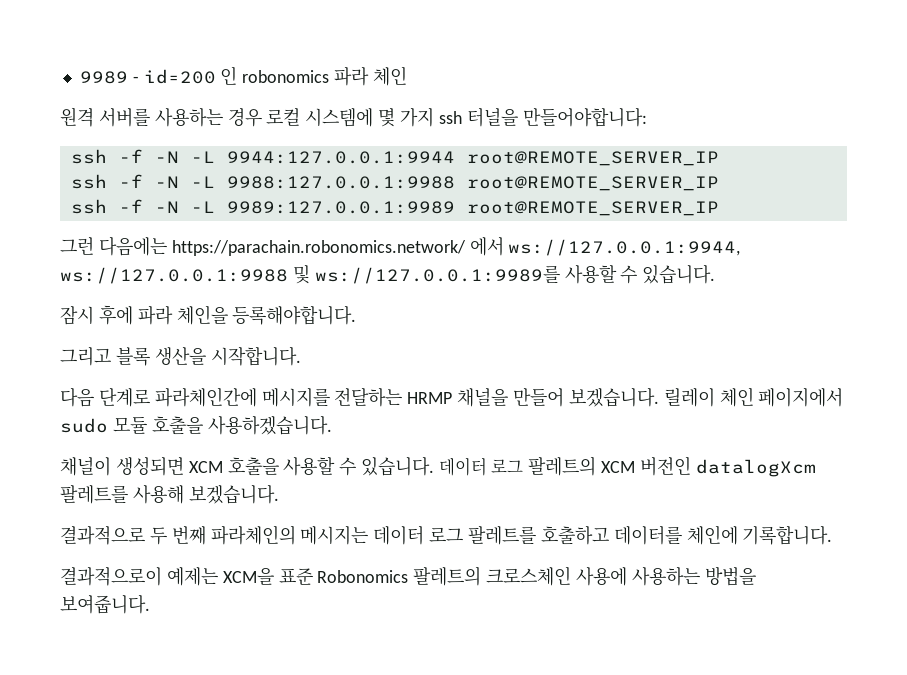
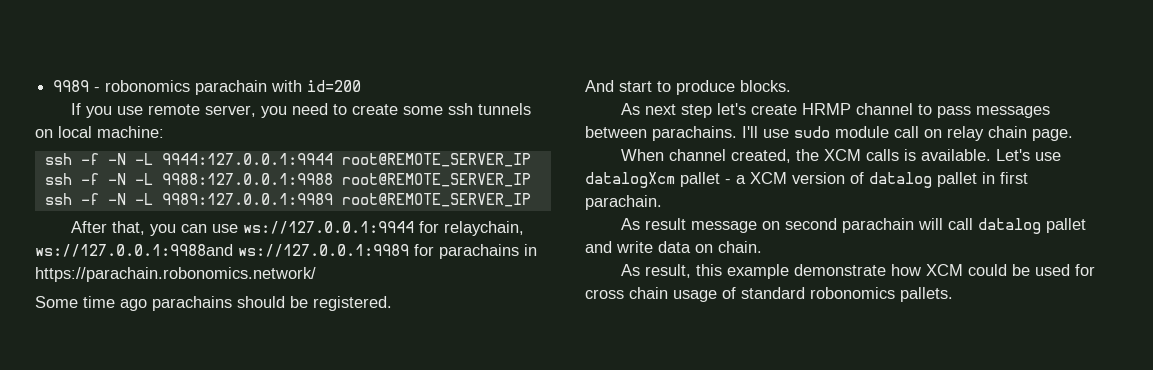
- 9989 - id=200 인 robonomics 파라 체인
- 원격 서버를 사용하는 경우 로컬 시스템에 몇 가지 ssh 터널을 만들어야합니다:
+ 9989 - robonomics parachain with id=200
+ If you use remote server, you need to create some ssh tunnels on local machine:
- 그런 다음에는 https://parachain.robonomics.network/ 에서 ws://127.0.0.1:9944, ws://127.0.0.1:9988 및 ws://127.0.0.1:9989를 사용할 수 있습니다.
- 잠시 후에 파라 체인을 등록해야합니다.
- 그리고 블록 생산을 시작합니다.
- 다음 단계로 파라체인간에 메시지를 전달하는 HRMP 채널을 만들어 보겠습니다. 릴레이 체인 페이지에서 sudo 모듈 호출을 사용하겠습니다.
- 채널이 생성되면 XCM 호출을 사용할 수 있습니다. 데이터 로그 팔레트의 XCM 버전인 datalogXcm 팔레트를 사용해 보겠습니다.
- 결과적으로 두 번째 파라체인의 메시지는 데이터 로그 팔레트를 호출하고 데이터를 체인에 기록합니다.
- 결과적으로이 예제는 XCM을 표준 Robonomics 팔레트의 크로스체인 사용에 사용하는 방법을 보여줍니다.
+ After that, you can use ws://127.0.0.1:9944 for relaychain, ws://127.0.0.1:9988and ws://127.0.0.1:9989 for parachains in https://parachain.robonomics.network/
+ Some time ago parachains should be registered.
+ And start to produce blocks.
+ As next step let's create HRMP channel to pass messages between parachains. I'll use sudo module call on relay chain page.
+ When channel created, the XCM calls is available. Let's use datalogXcm pallet - a XCM version of datalog pallet in first parachain.
+ As result message on second parachain will call datalog pallet and write data on chain.
+ As result, this example demonstrate how XCM could be used for cross chain usage of standard robonomics pallets.

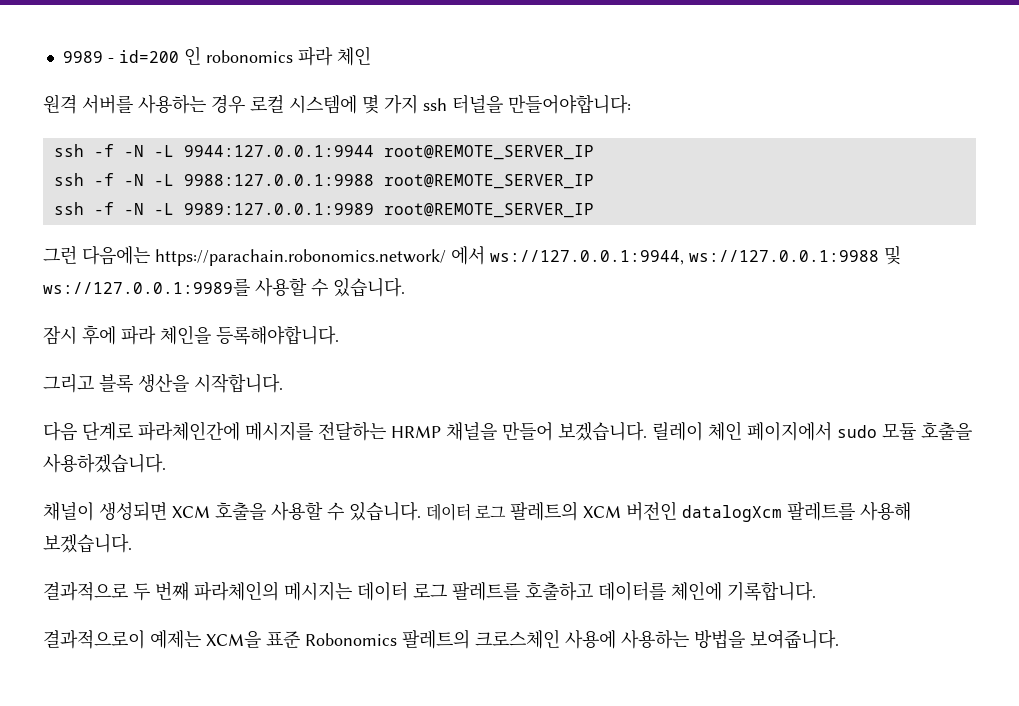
- 9989 - robonomics parachain with id=200
- If you use remote server, you need to create some ssh tunnels on local machine:
+ 9989 - id=200 인 robonomics 파라 체인
+ 원격 서버를 사용하는 경우 로컬 시스템에 몇 가지 ssh 터널을 만들어야합니다:
- After that, you can use ws://127.0.0.1:9944 for relaychain, ws://127.0.0.1:9988and ws://127.0.0.1:9989 for parachains in https://parachain.robonomics.network/
- Some time ago parachains should be registered.
- And start to produce blocks.
- As next step let's create HRMP channel to pass messages between parachains. I'll use sudo module call on relay chain page.
- When channel created, the XCM calls is available. Let's use datalogXcm pallet - a XCM version of datalog pallet in first parachain.
- As result message on second parachain will call datalog pallet and write data on chain.
- As result, this example demonstrate how XCM could be used for cross chain usage of standard robonomics pallets.
+ 그런 다음에는 https://parachain.robonomics.network/ 에서 ws://127.0.0.1:9944, ws://127.0.0.1:9988 및 ws://127.0.0.1:9989를 사용할 수 있습니다.
+ 잠시 후에 파라 체인을 등록해야합니다.
+ 그리고 블록 생산을 시작합니다.
+ 다음 단계로 파라체인간에 메시지를 전달하는 HRMP 채널을 만들어 보겠습니다. 릴레이 체인 페이지에서 sudo 모듈 호출을 사용하겠습니다.
+ 채널이 생성되면 XCM 호출을 사용할 수 있습니다. 데이터 로그 팔레트의 XCM 버전인 datalogXcm 팔레트를 사용해 보겠습니다.
+ 결과적으로 두 번째 파라체인의 메시지는 데이터 로그 팔레트를 호출하고 데이터를 체인에 기록합니다.
+ 결과적으로이 예제는 XCM을 표준 Robonomics 팔레트의 크로스체인 사용에 사용하는 방법을 보여줍니다.

